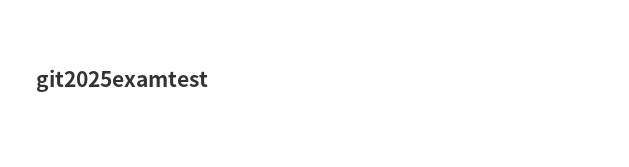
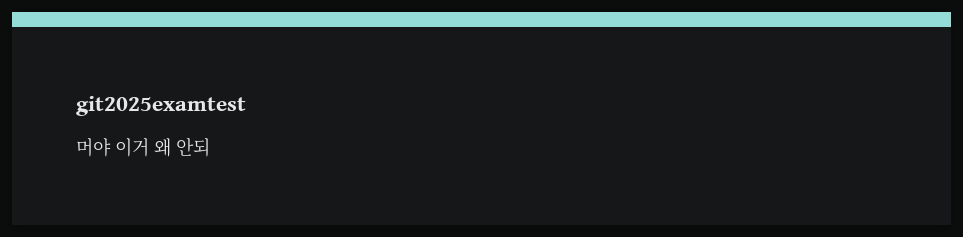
+ 머야 이거 왜 안되

